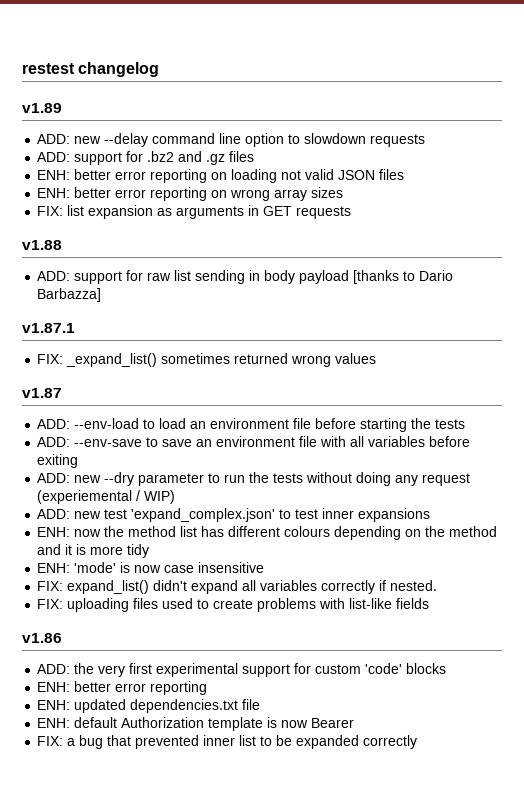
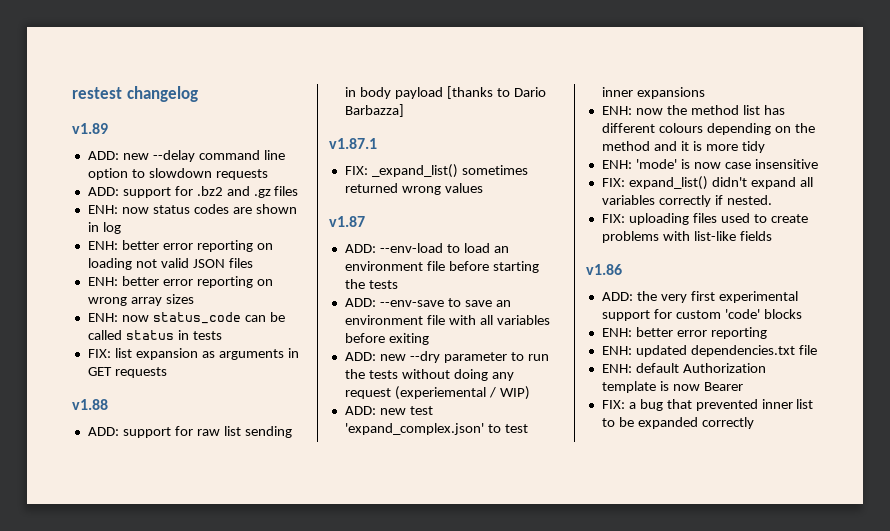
+ ENH: now status codes are shown in log
+ ENH: now status_code can be called status in tests

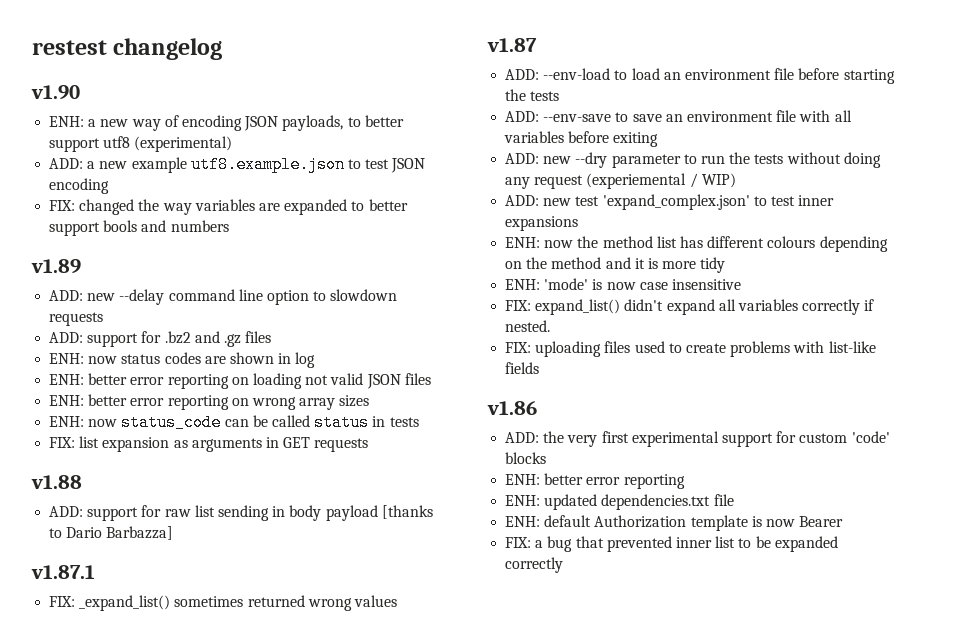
+ v1.90
+ ENH: a new way of encoding JSON payloads, to better support utf8 (experimental)
+ ADD: a new example utf8.example.json to test JSON encoding
+ FIX: changed the way variables are expanded to better support bools and numbers

